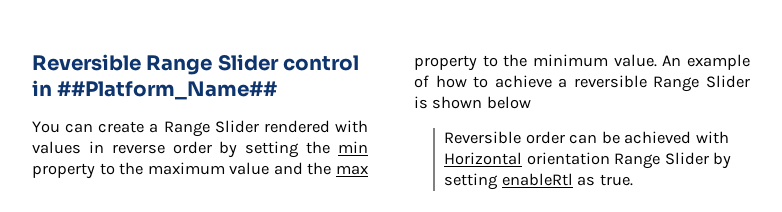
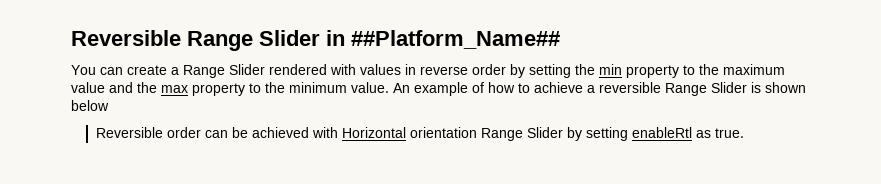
- Reversible Range Slider control in ##Platform_Name##
+ Reversible Range Slider in ##Platform_Name##

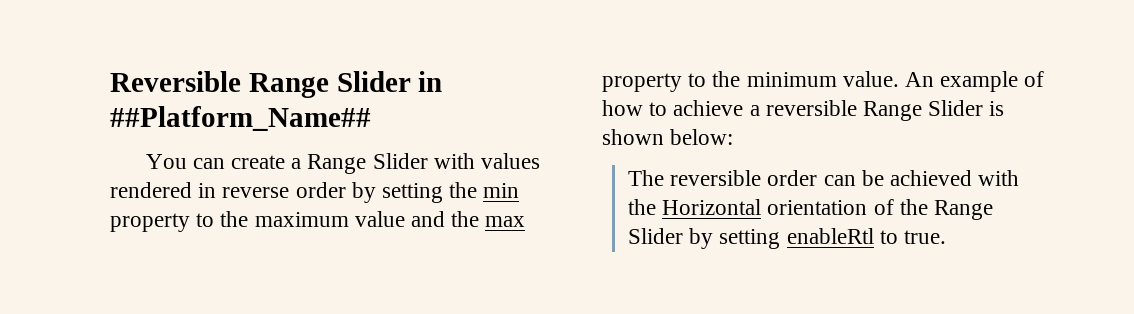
- You can create a Range Slider rendered with values in reverse order by setting the min property to the maximum value and the max property to the minimum value.
+ You can create a Range Slider with values rendered in reverse order by setting the min property to the maximum value and the max property to the minimum value.
- An example of how to achieve a reversible Range Slider is shown below
- Reversible order can be achieved with Horizontal orientation Range Slider by setting enableRtl as true.
+ An example of how to achieve a reversible Range Slider is shown below:
+ The reversible order can be achieved with the Horizontal orientation of the Range Slider by setting enableRtl to true.

